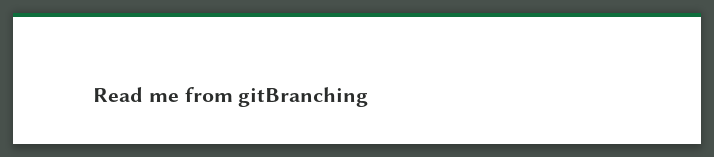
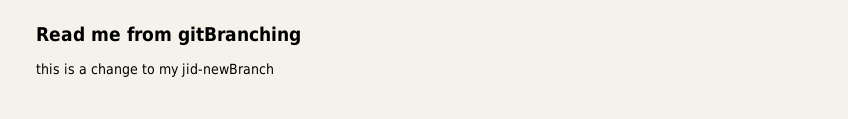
+ this is a change to my jid-newBranch

